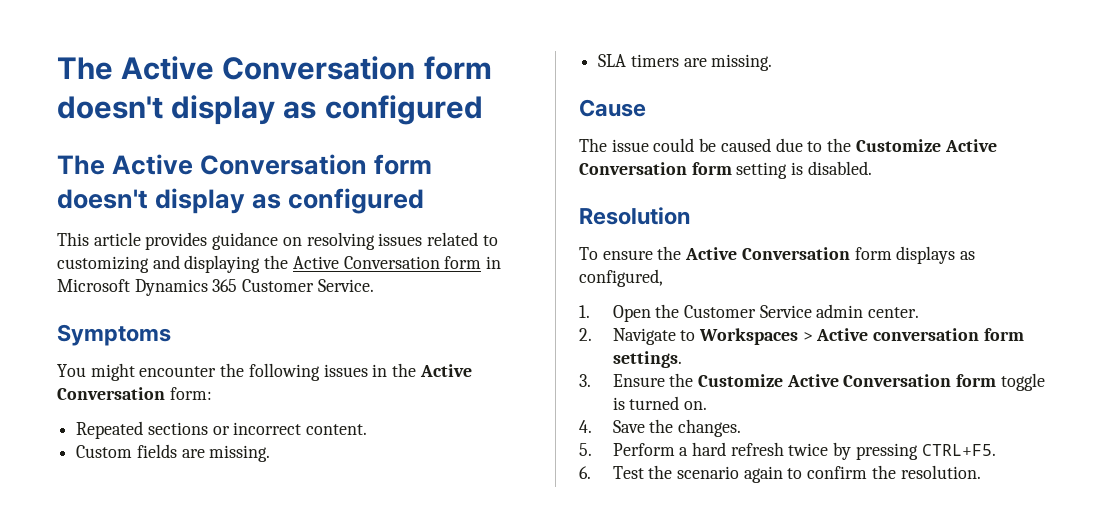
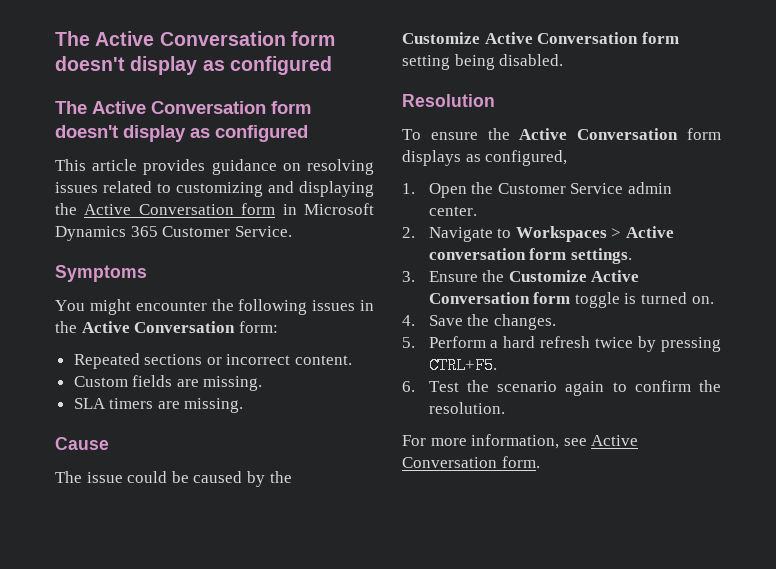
- The issue could be caused due to the Customize Active Conversation form setting is disabled.
+ The issue could be caused by the Customize Active Conversation form setting being disabled.
+ For more information, see Active Conversation form.

